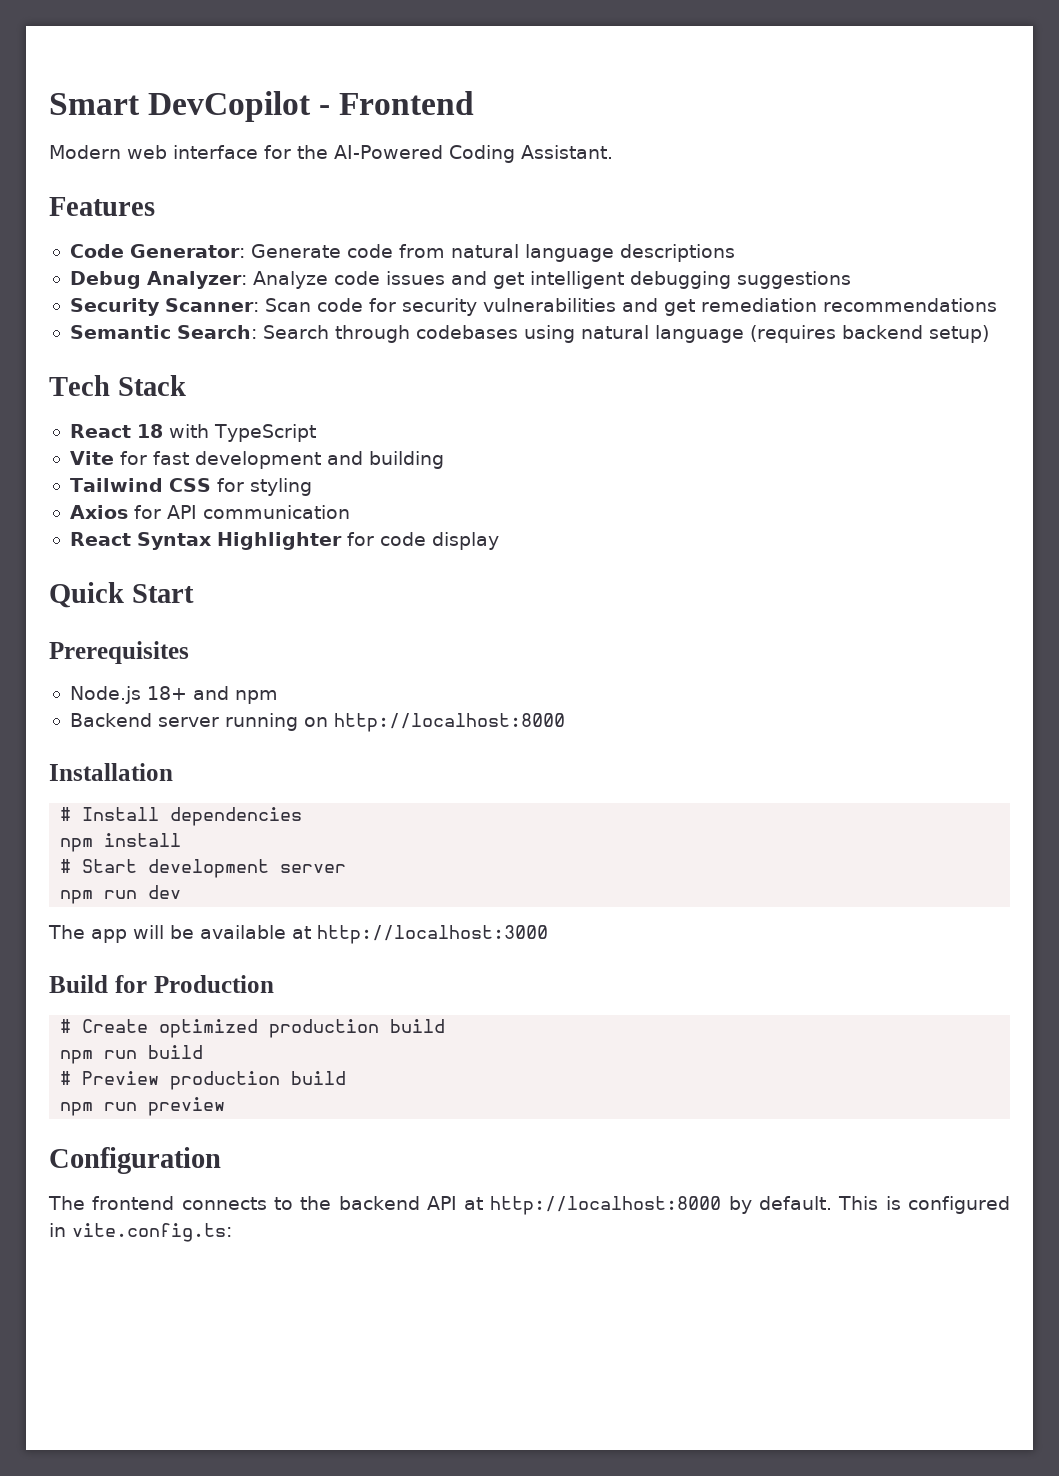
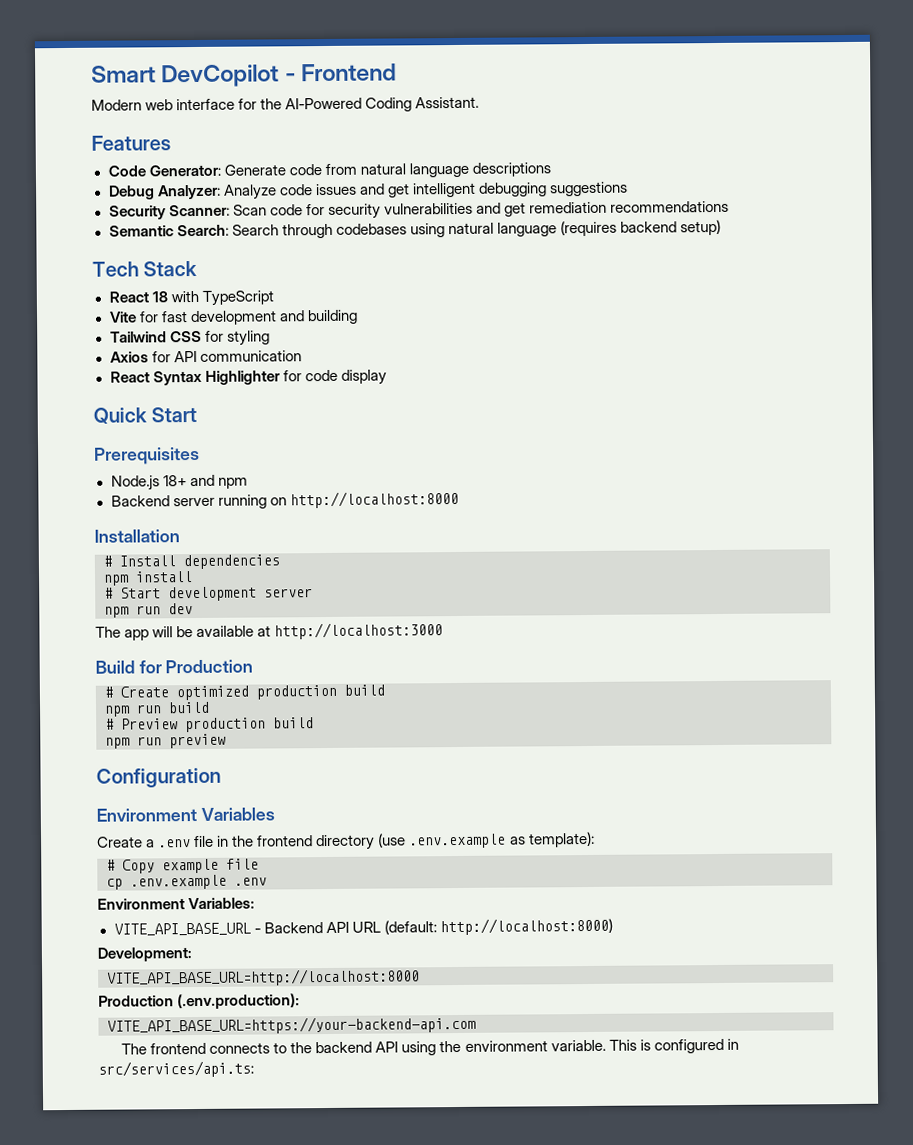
+ Environment Variables
+ Create a .env file in the frontend directory (use .env.example as template):
+ # Copy example file
+ cp .env.example .env
+ Environment Variables:
+ VITE_API_BASE_URL - Backend API URL (default: http://localhost:8000)
+ Development:
+ VITE_API_BASE_URL=http://localhost:8000
+ Production (.env.production):
+ VITE_API_BASE_URL=https://your-backend-api.com
- The frontend connects to the backend API at http://localhost:8000 by default.
+ The frontend connects to the backend API using the environment variable.
- This is configured in vite.config.ts:
+ This is configured in src/services/api.ts:

